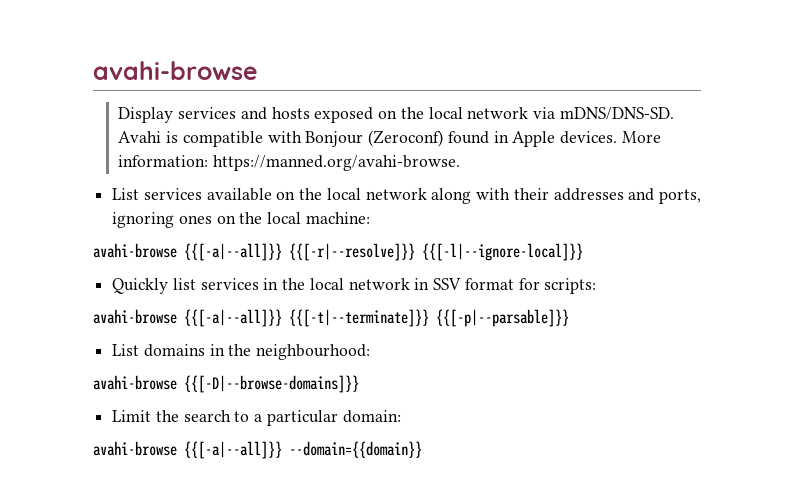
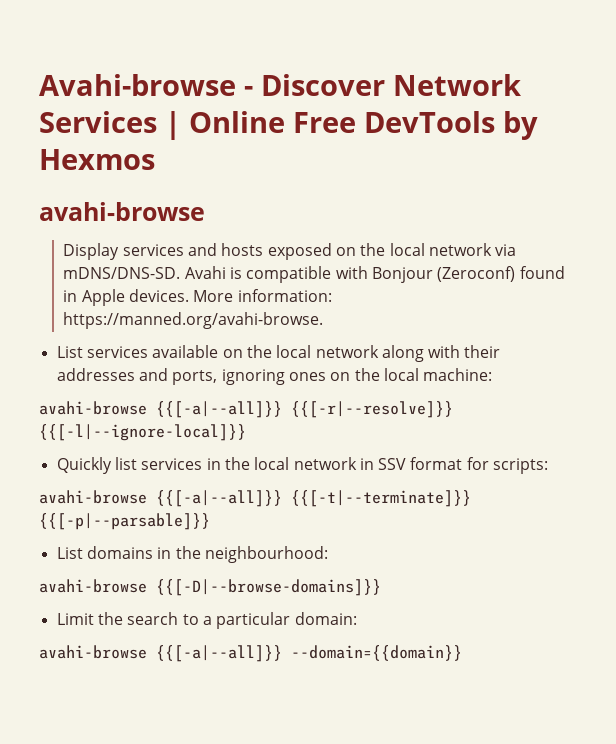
+ Avahi-browse - Discover Network Services | Online Free DevTools by Hexmos

